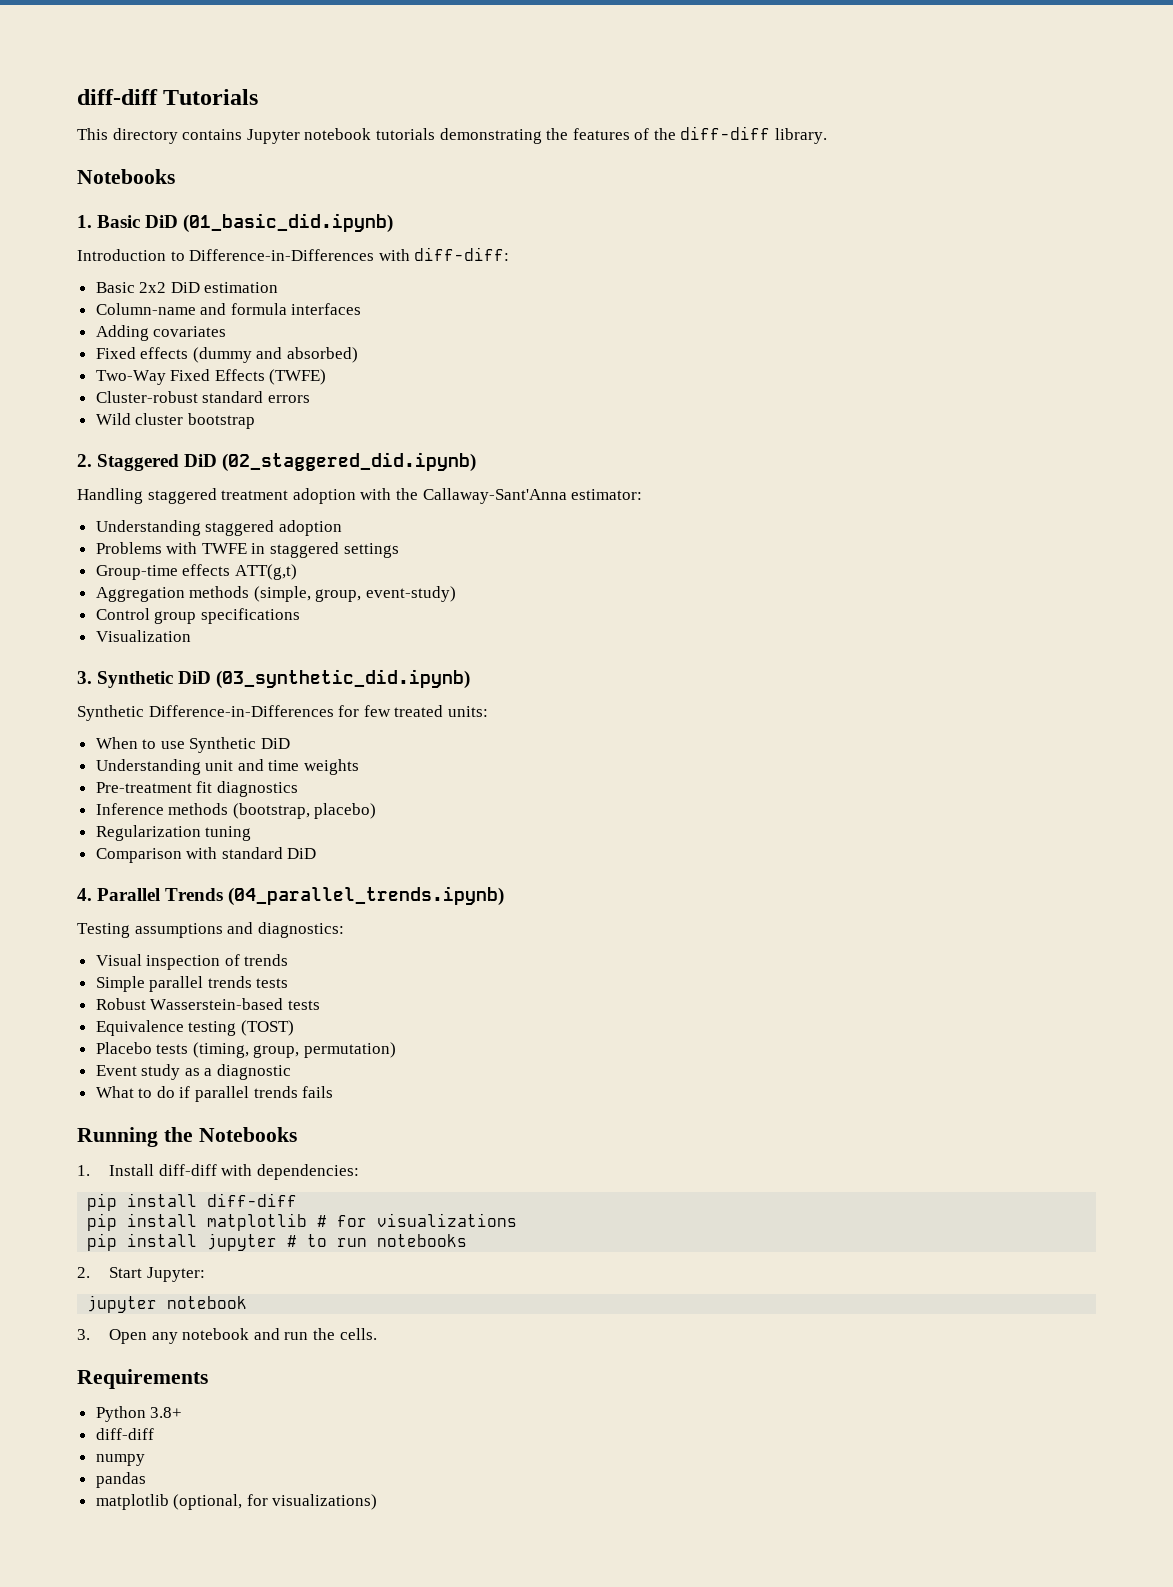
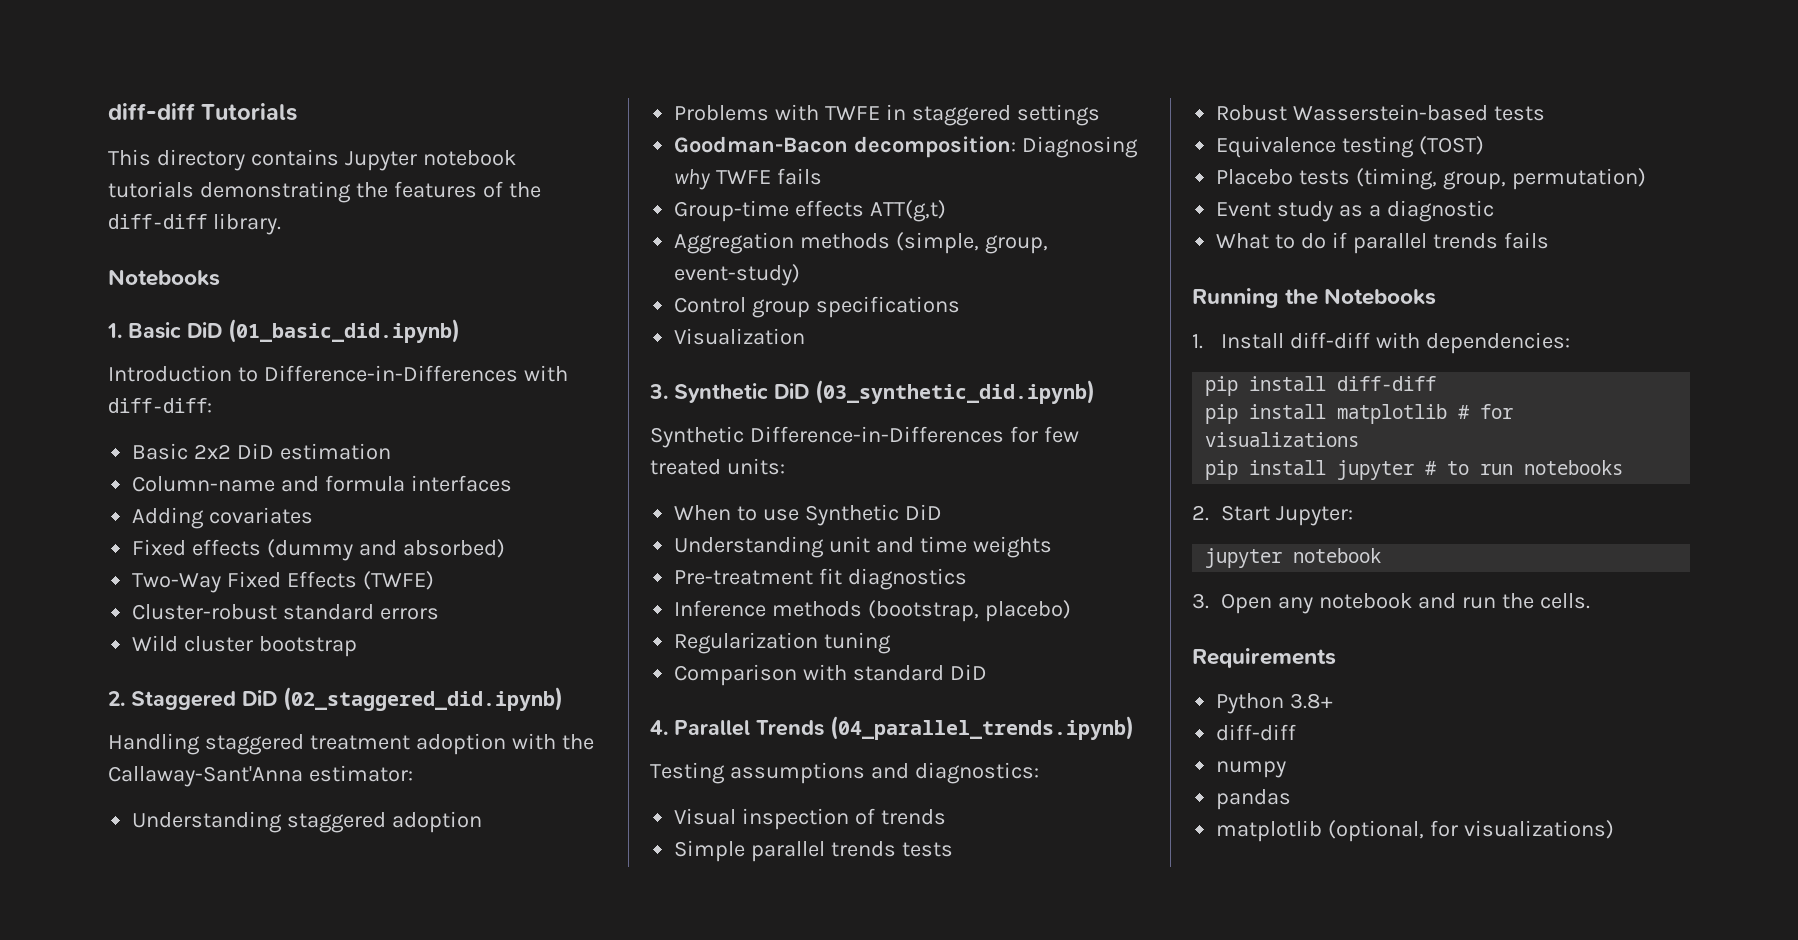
+ Goodman-Bacon decomposition: Diagnosing why TWFE fails

